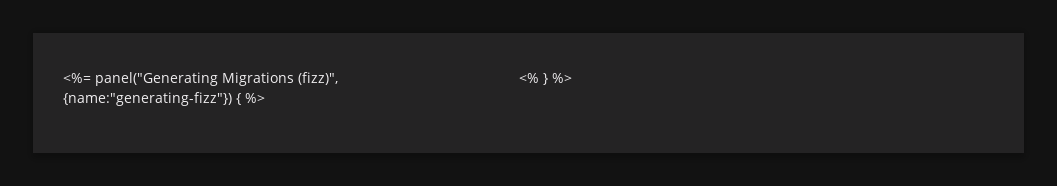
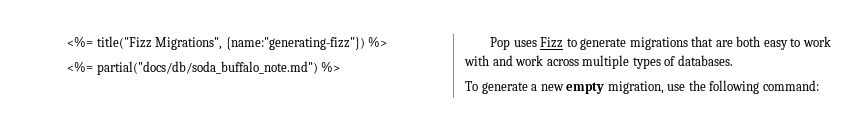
- <%= panel("Generating Migrations (fizz)", {name:"generating-fizz"}) { %>
- <% } %>
+ <%= title("Fizz Migrations", {name:"generating-fizz"}) %>
+ <%= partial("docs/db/soda_buffalo_note.md") %>
+ Pop uses Fizz to generate migrations that are both easy to work with and work across multiple types of databases.
+ To generate a new empty migration, use the following command:

